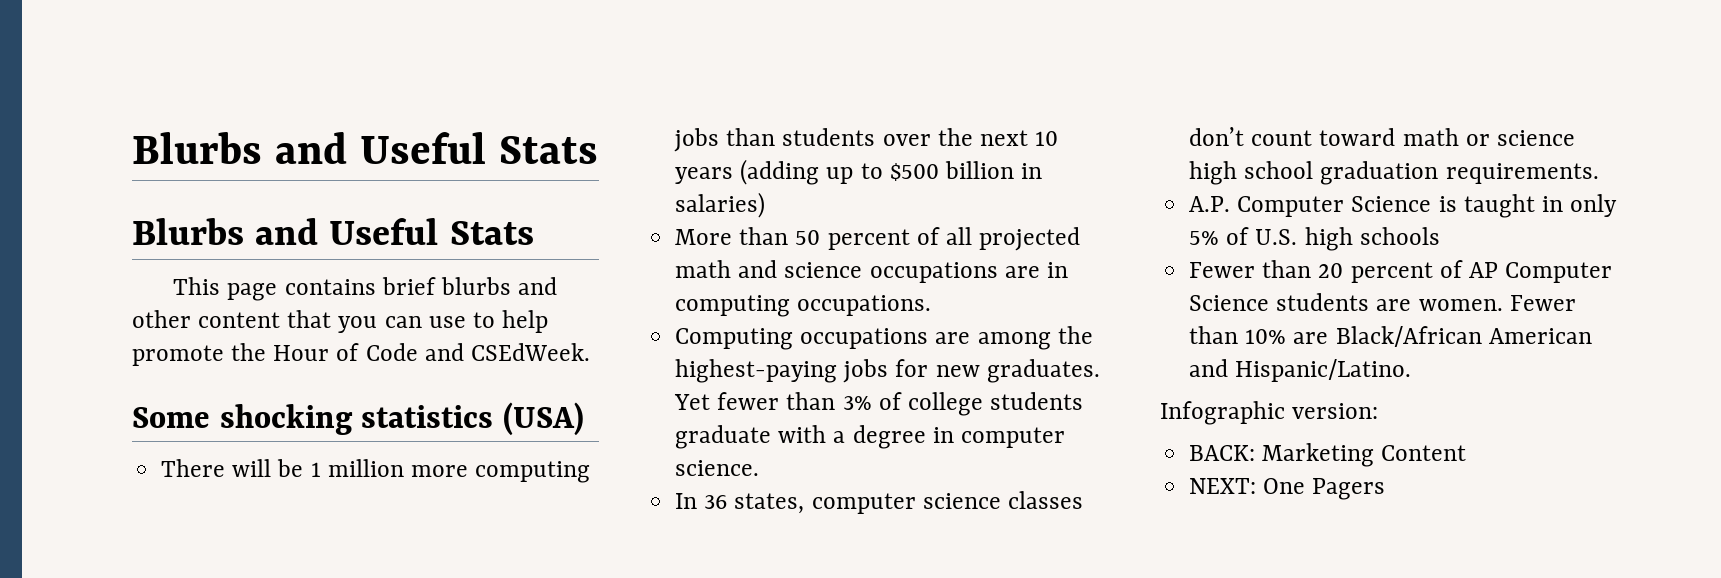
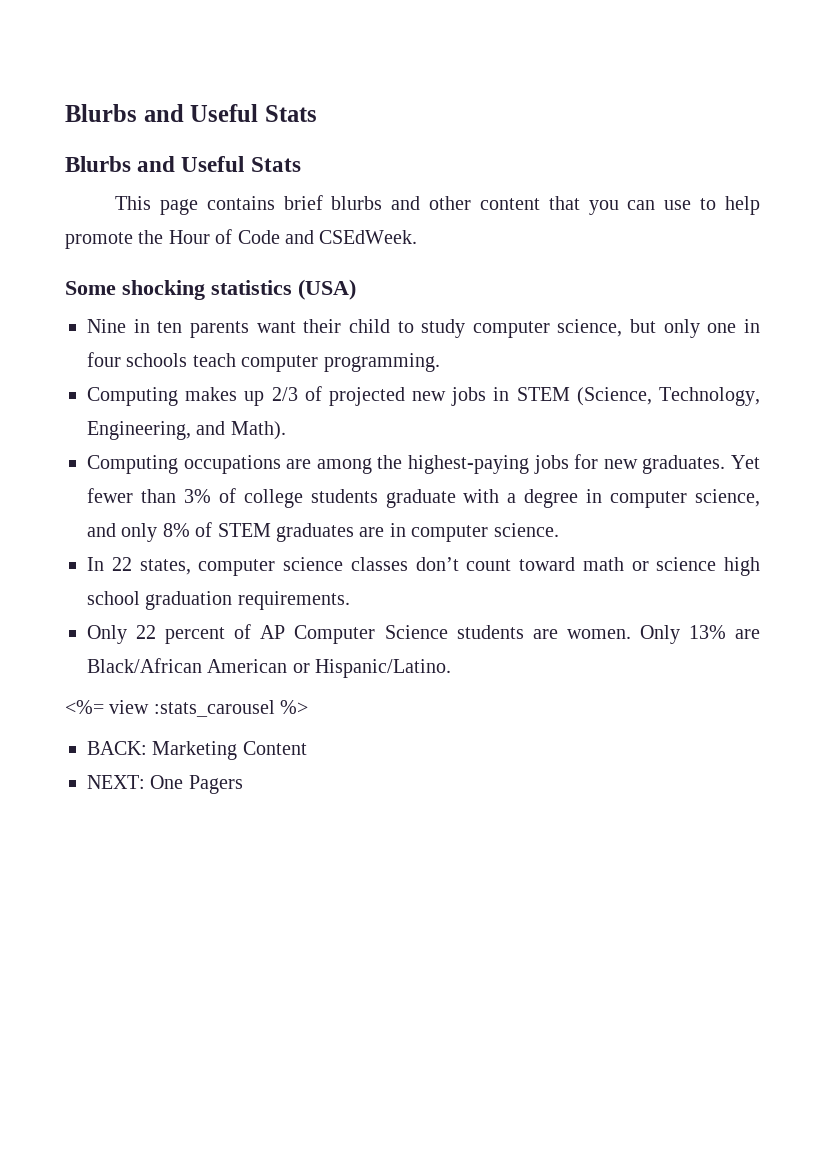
- There will be 1 million more computing jobs than students over the next 10 years (adding up to $500 billion in salaries)
- More than 50 percent of all projected math and science occupations are in computing occupations.
+ Nine in ten parents want their child to study computer science, but only one in four schools teach computer programming.
+ Computing makes up 2/3 of projected new jobs in STEM (Science, Technology, Engineering, and Math).
- Yet fewer than 3% of college students graduate with a degree in computer science.
+ Yet fewer than 3% of college students graduate with a degree in computer science, and only 8% of STEM graduates are in computer science.
- In 36 states, computer science classes don’t count toward math or science high school graduation requirements.
+ In 22 states, computer science classes don’t count toward math or science high school graduation requirements.
- A.P. Computer Science is taught in only 5% of U.S. high schools
- Fewer than 20 percent of AP Computer Science students are women.
+ Only 22 percent of AP Computer Science students are women.
- Fewer than 10% are Black/African American and Hispanic/Latino.
+ Only 13% are Black/African American or Hispanic/Latino.
- Infographic version:
+ <%= view :stats_carousel %>

